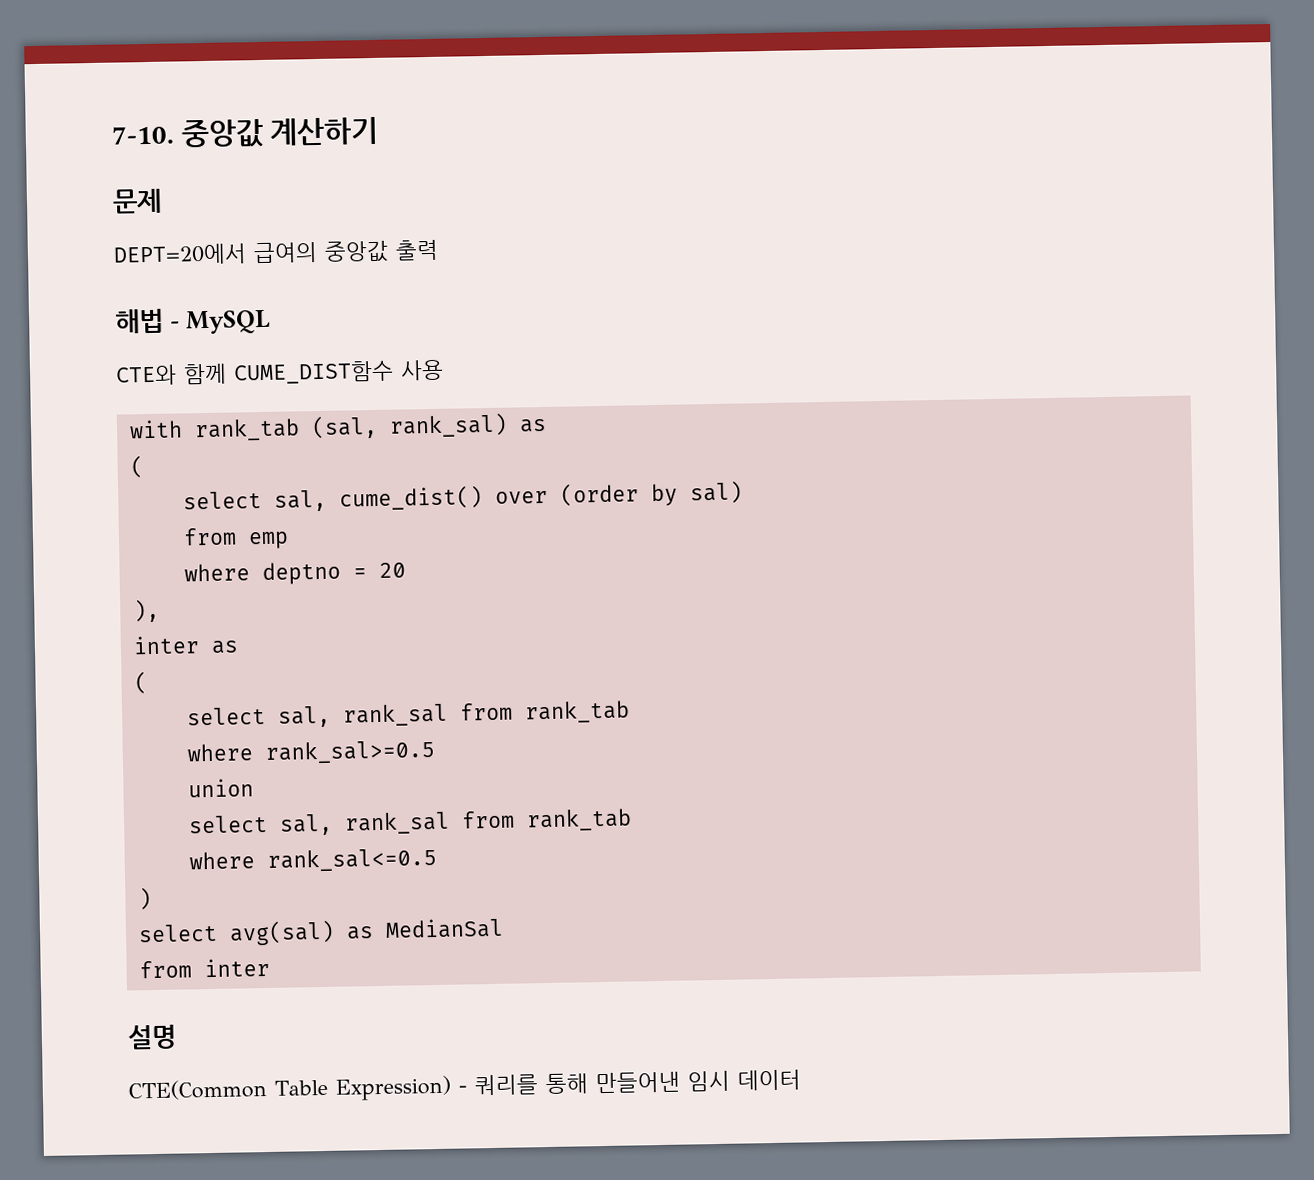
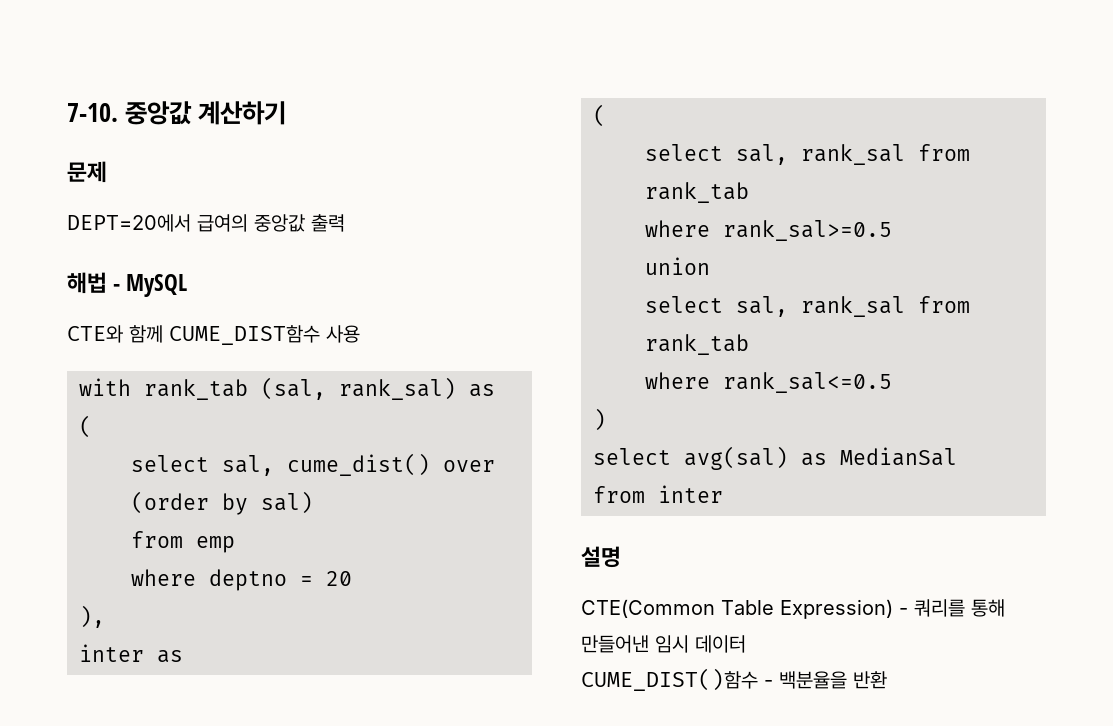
+ CUME_DIST()함수 - 백분율을 반환

